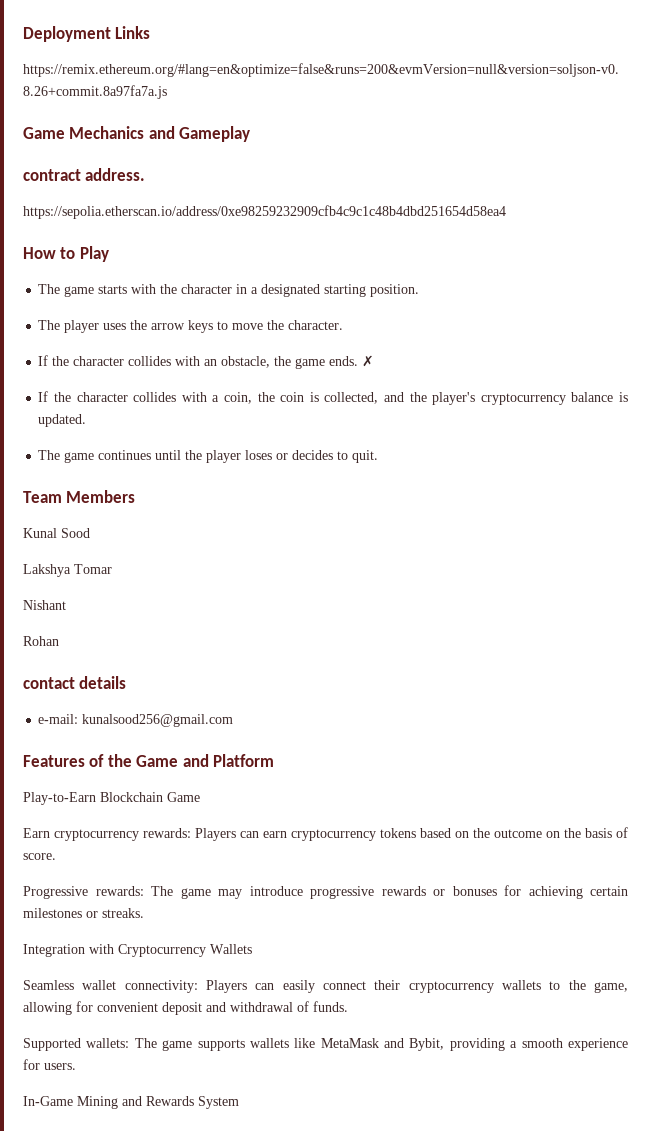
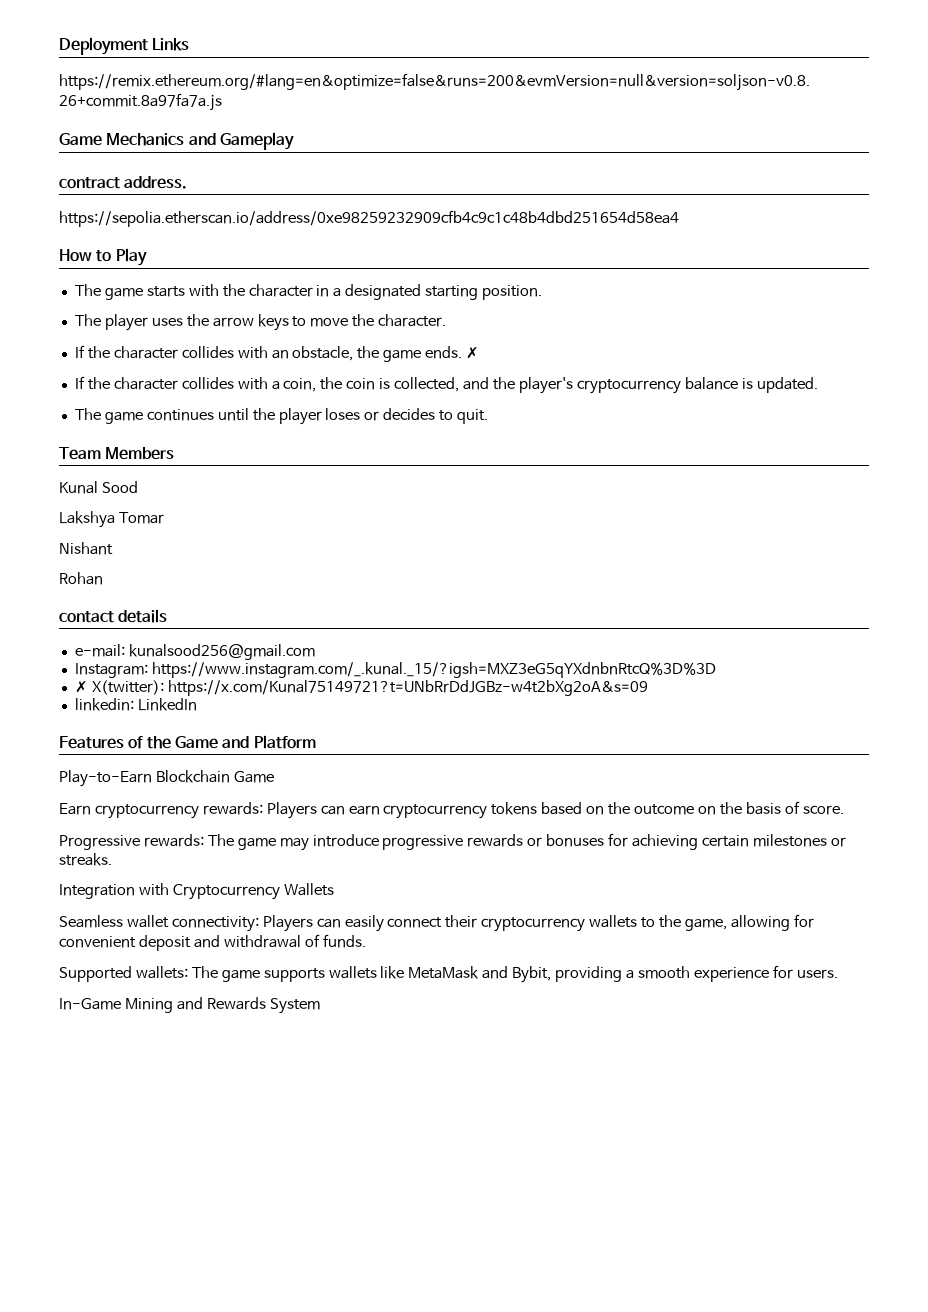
+ Instagram: https://www.instagram.com/_.kunal._15/?igsh=MXZ3eG5qYXdnbnRtcQ%3D%3D
+ ✗ X(twitter): https://x.com/Kunal75149721?t=UNbRrDdJGBz-w4t2bXg2oA&s=09
+ linkedin: LinkedIn

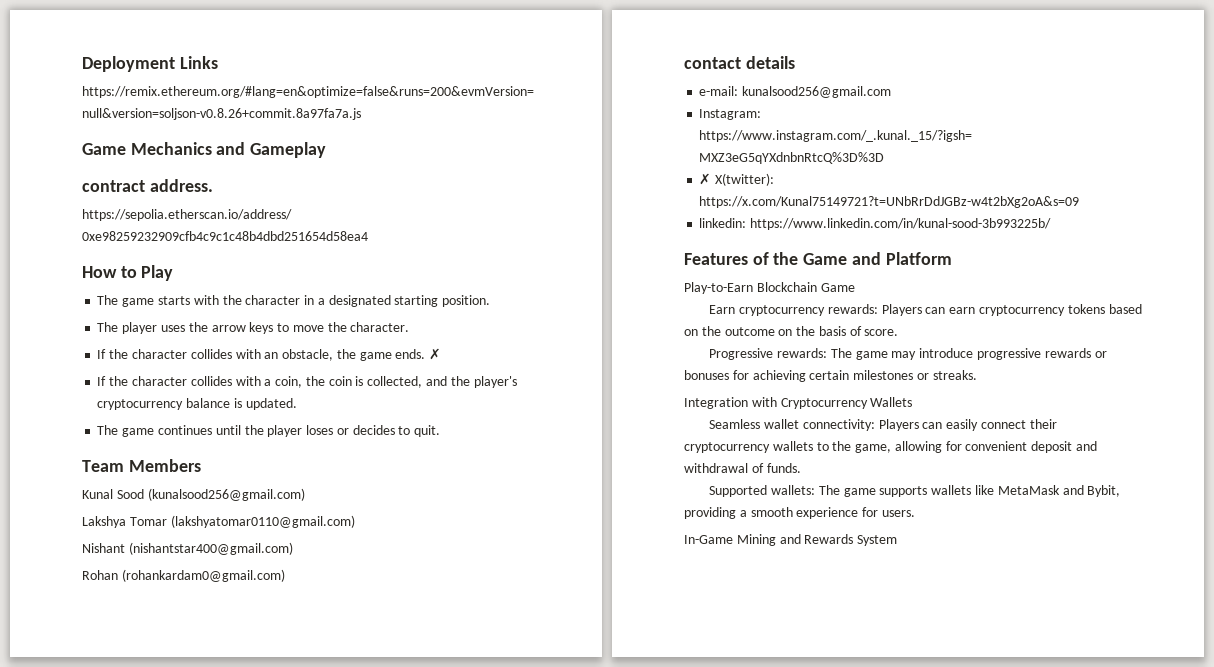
- Kunal Sood
+ Kunal Sood (kunalsood256@gmail.com)
- Lakshya Tomar
+ Lakshya Tomar (lakshyatomar0110@gmail.com)
- Nishant
+ Nishant (nishantstar400@gmail.com)
- Rohan
+ Rohan (rohankardam0@gmail.com)
- linkedin: LinkedIn
+ linkedin: https://www.linkedin.com/in/kunal-sood-3b993225b/

